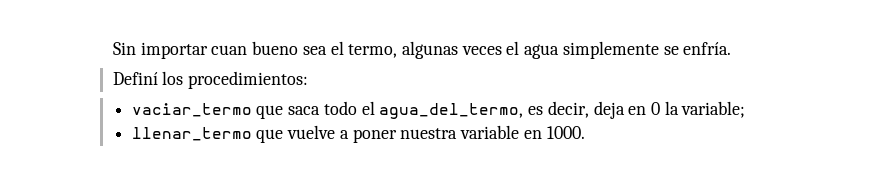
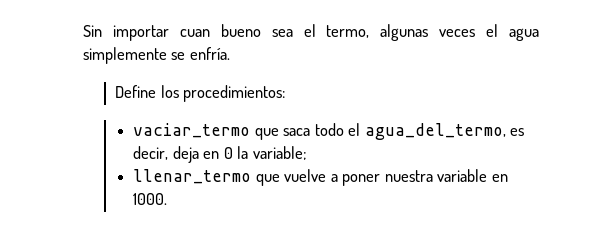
- Definí los procedimientos:
+ Define los procedimientos:

